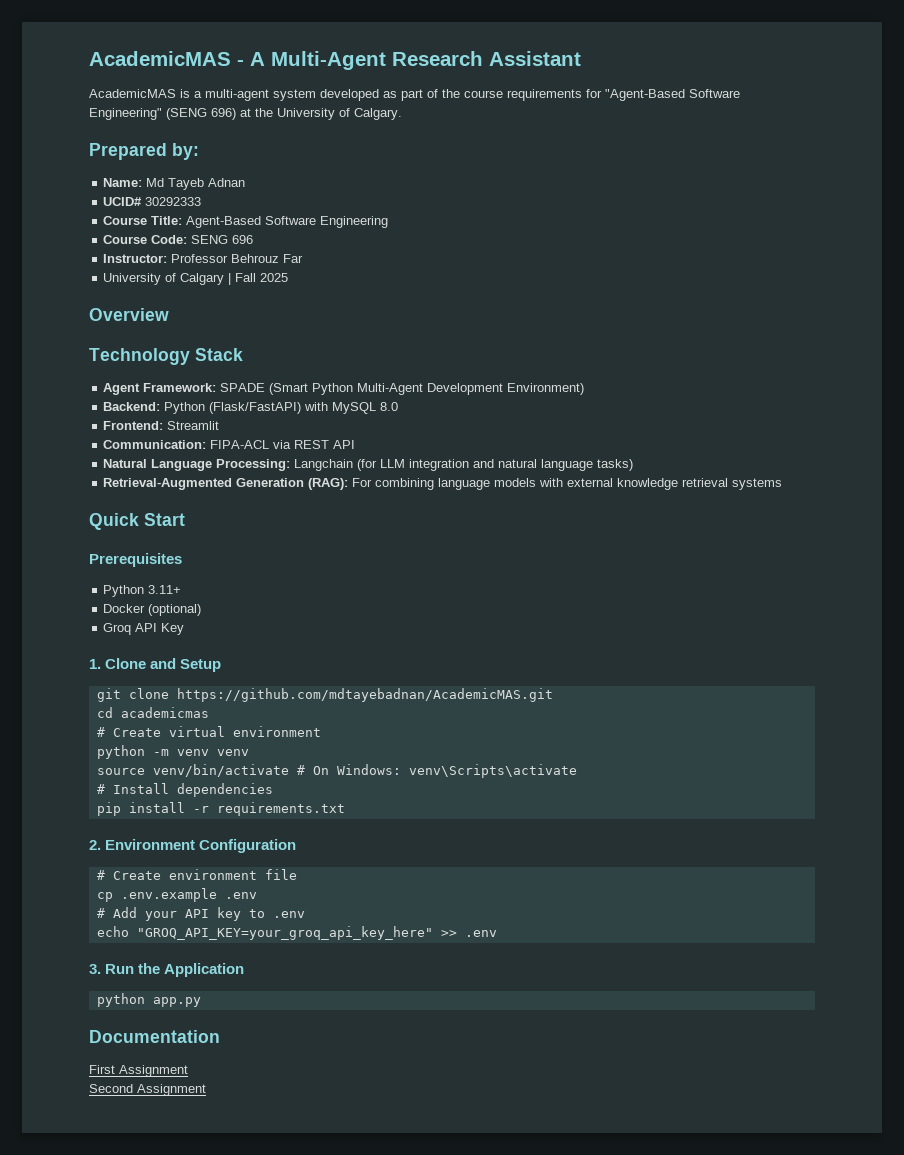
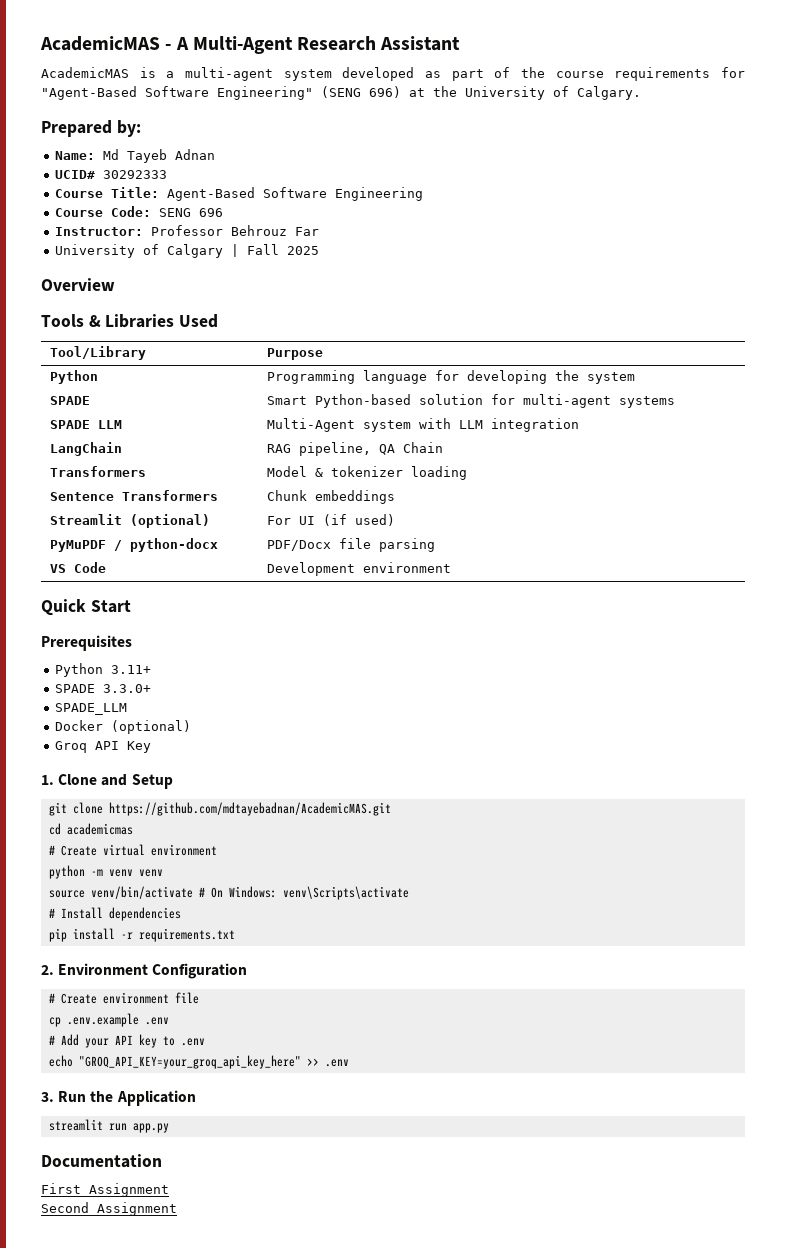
- Technology Stack
- Agent Framework: SPADE (Smart Python Multi-Agent Development Environment)
- Backend: Python (Flask/FastAPI) with MySQL 8.0
- Frontend: Streamlit
- Communication: FIPA-ACL via REST API
- Natural Language Processing: Langchain (for LLM integration and natural language tasks)
- Retrieval-Augmented Generation (RAG): For combining language models with external knowledge retrieval systems
+ Tools & Libraries Used
+ Tool/Library | Purpose
+ Python | Programming language for developing the system
+ SPADE | Smart Python-based solution for multi-agent systems
+ SPADE LLM | Multi-Agent system with LLM integration
+ LangChain | RAG pipeline, QA Chain
+ Transformers | Model & tokenizer loading
+ Sentence Transformers | Chunk embeddings
+ Streamlit (optional) | For UI (if used)
+ PyMuPDF / python-docx | PDF/Docx file parsing
+ VS Code | Development environment
+ SPADE 3.3.0+
+ SPADE_LLM
- python app.py
+ streamlit run app.py

